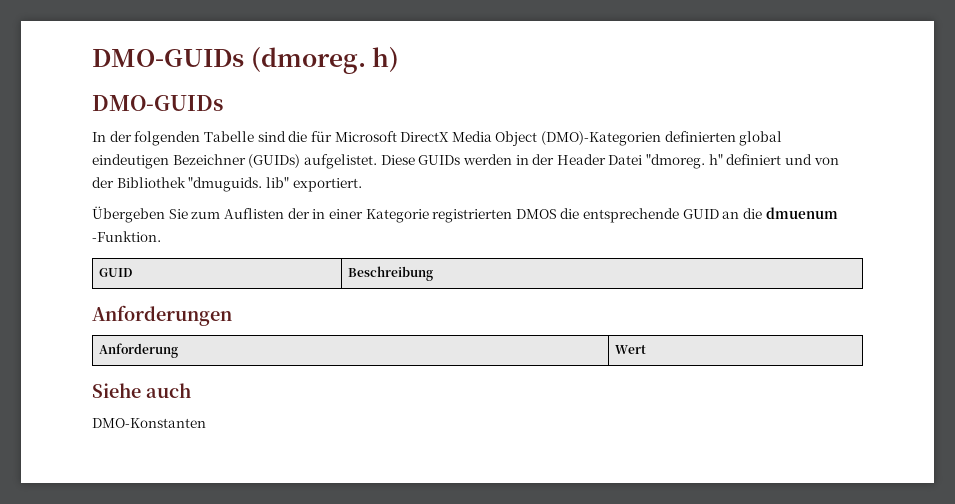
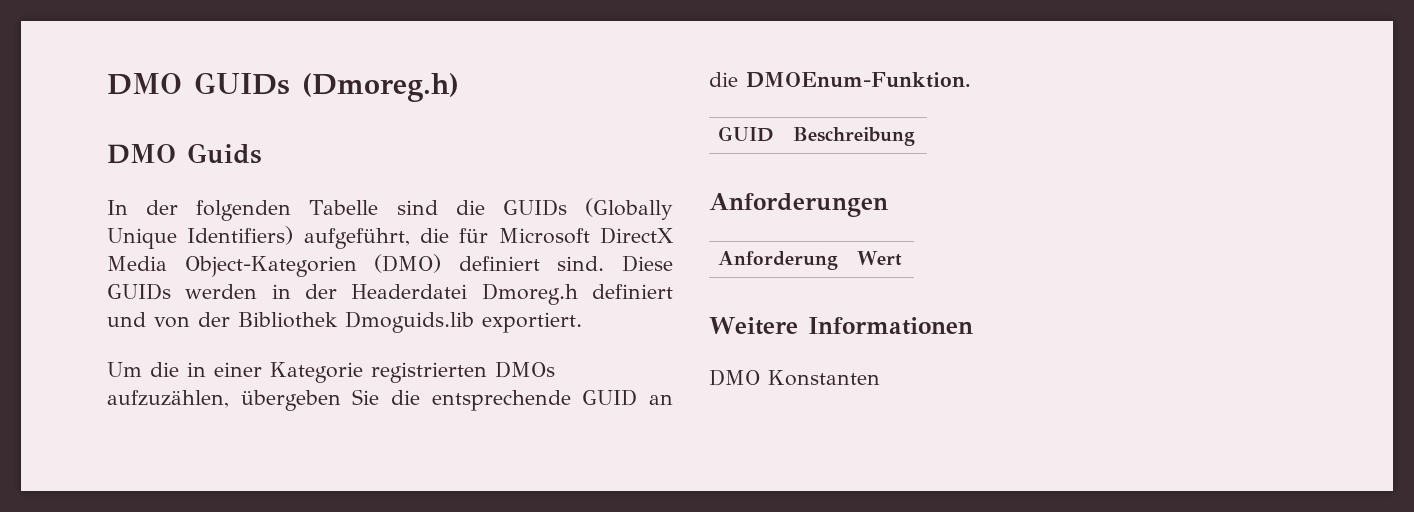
- DMO-GUIDs (dmoreg. h)
- DMO-GUIDs
+ DMO GUIDs (Dmoreg.h)
+ DMO Guids
- In der folgenden Tabelle sind die für Microsoft DirectX Media Object (DMO)-Kategorien definierten global eindeutigen Bezeichner (GUIDs) aufgelistet.
+ In der folgenden Tabelle sind die GUIDs (Globally Unique Identifiers) aufgeführt, die für Microsoft DirectX Media Object-Kategorien (DMO) definiert sind.
- Diese GUIDs werden in der Header Datei "dmoreg. h" definiert und von der Bibliothek "dmuguids. lib" exportiert.
+ Diese GUIDs werden in der Headerdatei Dmoreg.h definiert und von der Bibliothek Dmoguids.lib exportiert.
- Übergeben Sie zum Auflisten der in einer Kategorie registrierten DMOS die entsprechende GUID an die dmuenum -Funktion.
+ Um die in einer Kategorie registrierten DMOs aufzuzählen, übergeben Sie die entsprechende GUID an die DMOEnum-Funktion.
- Siehe auch
- DMO-Konstanten
+ Weitere Informationen
+ DMO Konstanten

